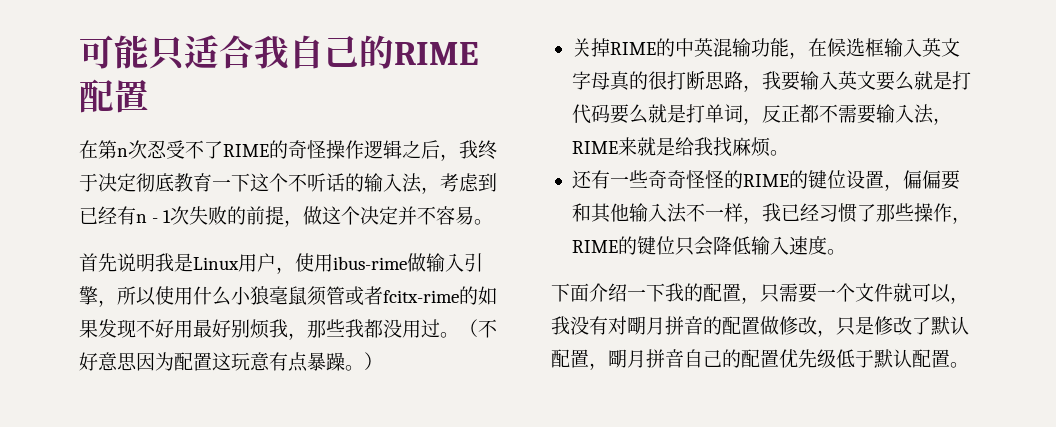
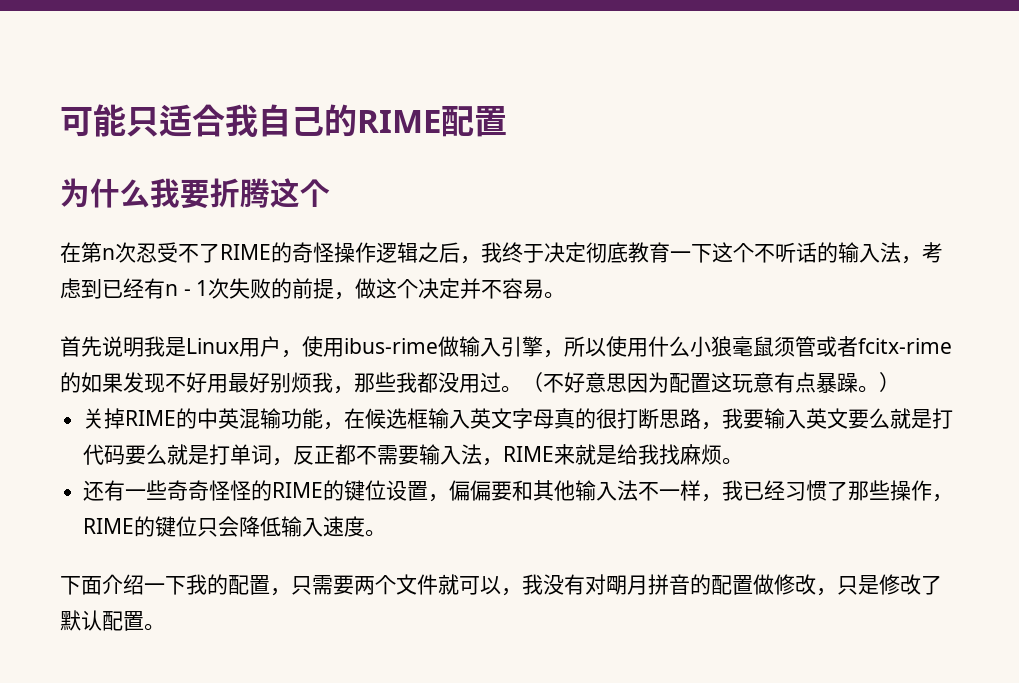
+ 为什么我要折腾这个
- 下面介绍一下我的配置，只需要一个文件就可以，我没有对朙月拼音的配置做修改，只是修改了默认配置，朙月拼音自己的配置优先级低于默认配置。
+ 下面介绍一下我的配置，只需要两个文件就可以，我没有对朙月拼音的配置做修改，只是修改了默认配置。

